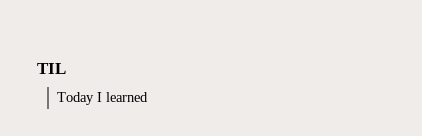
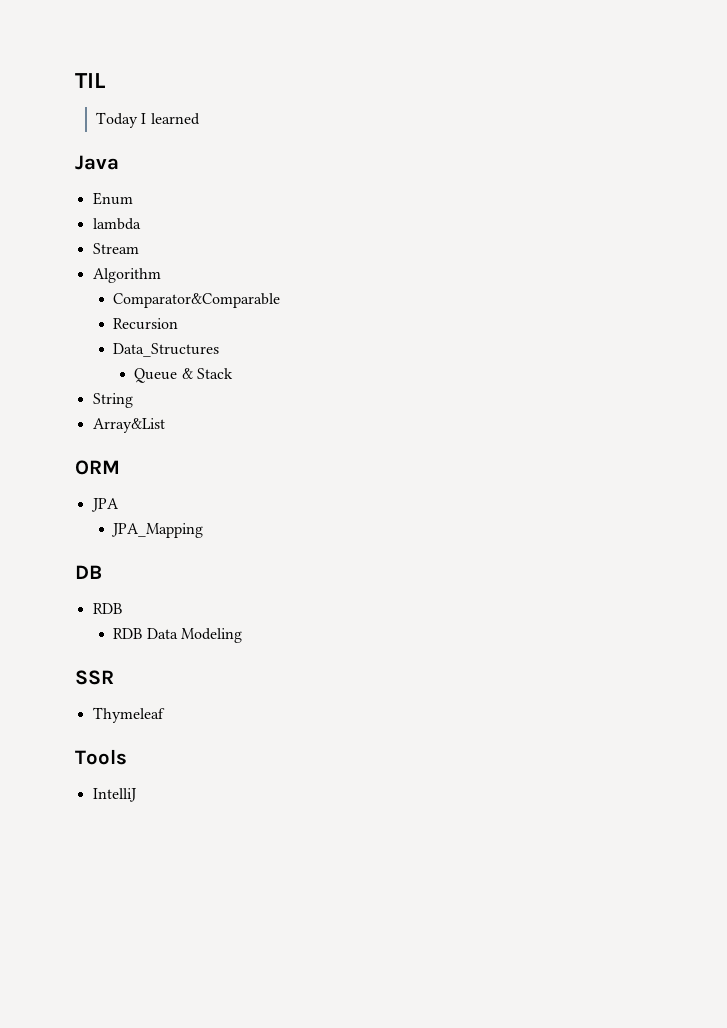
+ Java
+ Enum
+ lambda
+ Stream
+ Algorithm
+ Comparator&Comparable
+ Recursion
+ Data_Structures
+ Queue & Stack
+ String
+ Array&List
+ ORM
+ JPA
+ JPA_Mapping
+ DB
+ RDB
+ RDB Data Modeling
+ SSR
+ Thymeleaf
+ Tools
+ IntelliJ

